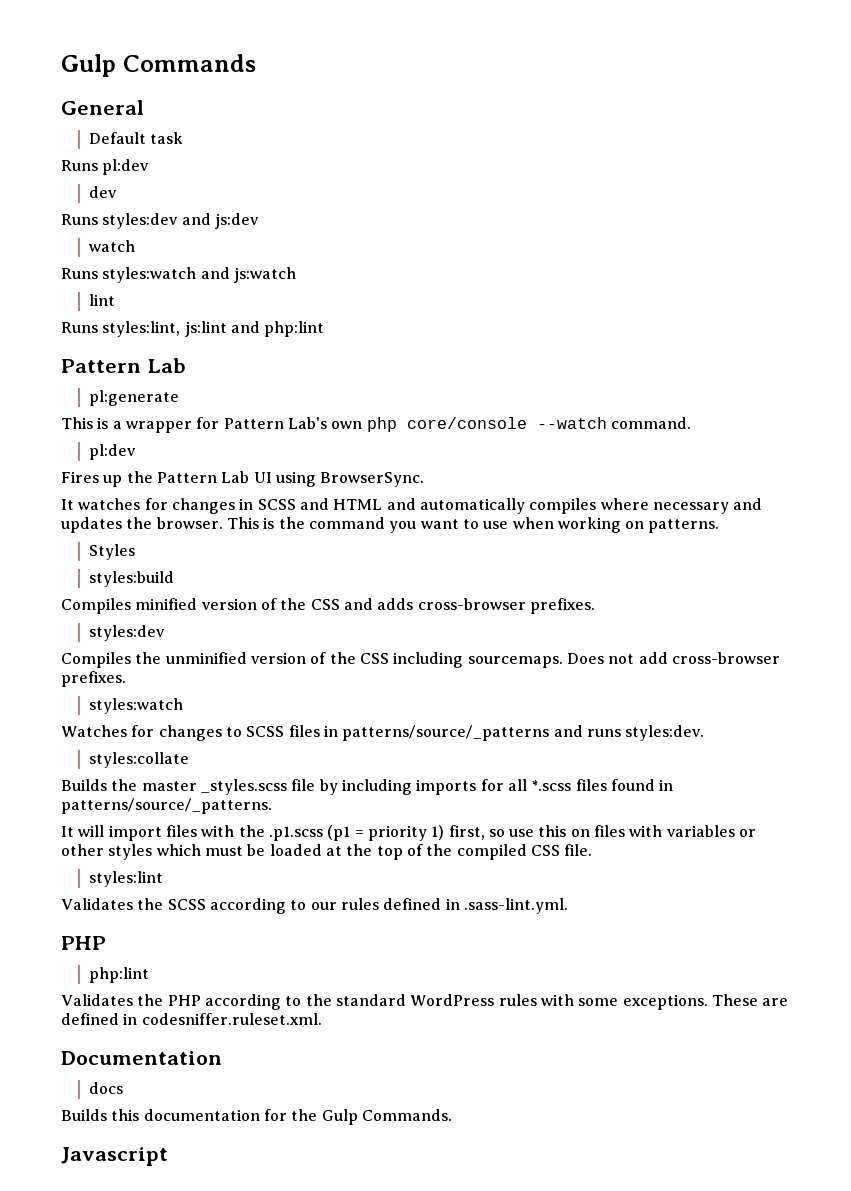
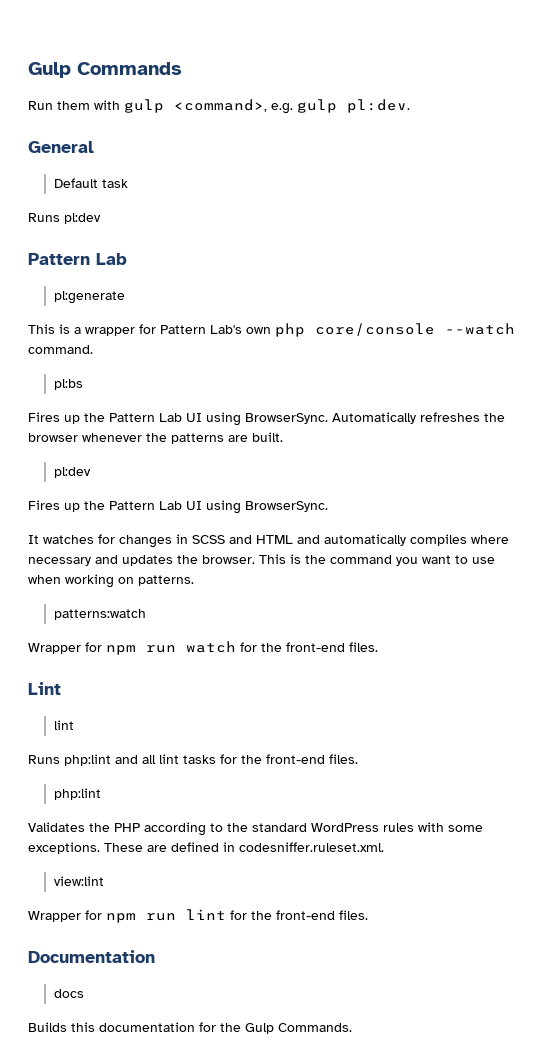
+ Run them with gulp <command>, e.g. gulp pl:dev.
- dev
- Runs styles:dev and js:dev
- watch
- Runs styles:watch and js:watch
- lint
- Runs styles:lint, js:lint and php:lint
+ pl:bs
+ Fires up the Pattern Lab UI using BrowserSync. Automatically refreshes the browser whenever the patterns are built.
- Styles
- styles:build
- Compiles minified version of the CSS and adds cross-browser prefixes.
- styles:dev
- Compiles the unminified version of the CSS including sourcemaps. Does not add cross-browser prefixes.
- styles:watch
- Watches for changes to SCSS files in patterns/source/_patterns and runs styles:dev.
- styles:collate
- Builds the master _styles.scss file by including imports for all *.scss files found in patterns/source/_patterns.
- It will import files with the .p1.scss (p1 = priority 1) first, so use this on files with variables or other styles which must be loaded at the top of the compiled CSS file.
- styles:lint
- Validates the SCSS according to our rules defined in .sass-lint.yml.
- PHP
+ patterns:watch
+ Wrapper for npm run watch for the front-end files.
+ Lint
+ lint
+ Runs php:lint and all lint tasks for the front-end files.
+ view:lint
+ Wrapper for npm run lint for the front-end files.
- Javascript

